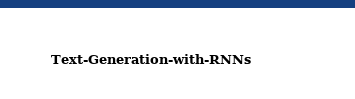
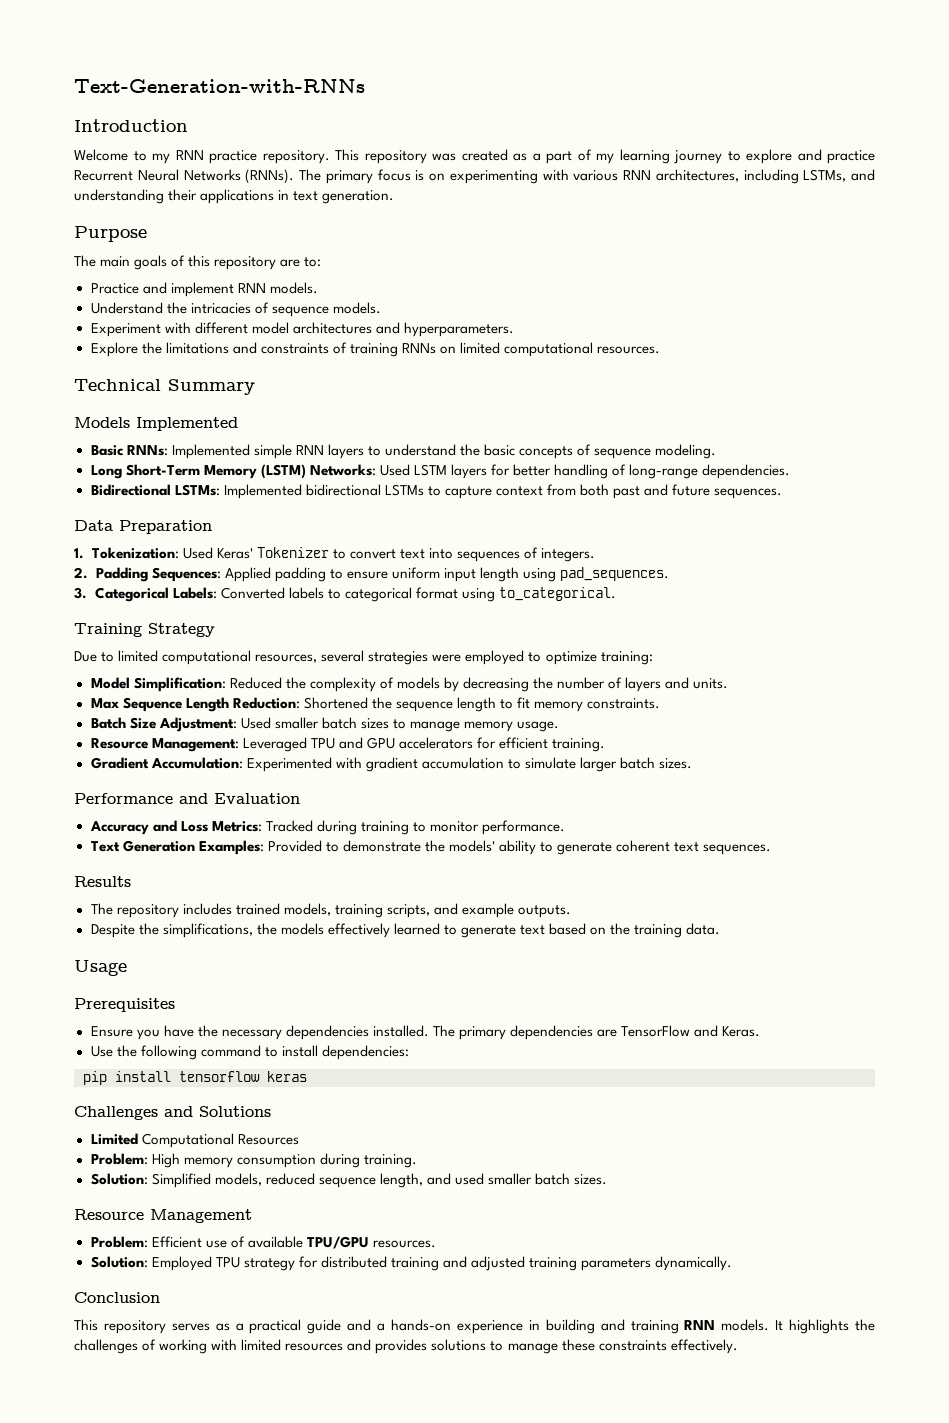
+ Introduction
+ Welcome to my RNN practice repository. This repository was created as a part of my learning journey to explore and practice Recurrent Neural Networks (RNNs). The primary focus is on experimenting with various RNN architectures, including LSTMs, and understanding their applications in text generation.
+ Purpose
+ The main goals of this repository are to:
+ Practice and implement RNN models.
+ Understand the intricacies of sequence models.
+ Experiment with different model architectures and hyperparameters.
+ Explore the limitations and constraints of training RNNs on limited computational resources.
+ Technical Summary
+ Models Implemented
+ Basic RNNs: Implemented simple RNN layers to understand the basic concepts of sequence modeling.
+ Long Short-Term Memory (LSTM) Networks: Used LSTM layers for better handling of long-range dependencies.
+ Bidirectional LSTMs: Implemented bidirectional LSTMs to capture context from both past and future sequences.
+ Data Preparation
+ 1. Tokenization: Used Keras' Tokenizer to convert text into sequences of integers.
+ 2. Padding Sequences: Applied padding to ensure uniform input length using pad_sequences.
+ 3. Categorical Labels: Converted labels to categorical format using to_categorical.
+ Training Strategy
+ Due to limited computational resources, several strategies were employed to optimize training:
+ Model Simplification: Reduced the complexity of models by decreasing the number of layers and units.
+ Max Sequence Length Reduction: Shortened the sequence length to fit memory constraints.
+ Batch Size Adjustment: Used smaller batch sizes to manage memory usage.
+ Resource Management: Leveraged TPU and GPU accelerators for efficient training.
+ Gradient Accumulation: Experimented with gradient accumulation to simulate larger batch sizes.
+ Performance and Evaluation
+ Accuracy and Loss Metrics: Tracked during training to monitor performance.
+ Text Generation Examples: Provided to demonstrate the models' ability to generate coherent text sequences.
+ Results
+ The repository includes trained models, training scripts, and example outputs.
+ Despite the simplifications, the models effectively learned to generate text based on the training data.
+ Usage
+ Prerequisites
+ Ensure you have the necessary dependencies installed. The primary dependencies are TensorFlow and Keras.
+ Use the following command to install dependencies:
+ pip install tensorflow keras
+ Challenges and Solutions
+ Limited Computational Resources
+ Problem: High memory consumption during training.
+ Solution: Simplified models, reduced sequence length, and used smaller batch sizes.
+ Resource Management
+ Problem: Efficient use of available TPU/GPU resources.
+ Solution: Employed TPU strategy for distributed training and adjusted training parameters dynamically.
+ Conclusion
+ This repository serves as a practical guide and a hands-on experience in building and training RNN models. It highlights the challenges of working with limited resources and provides solutions to manage these constraints effectively.

